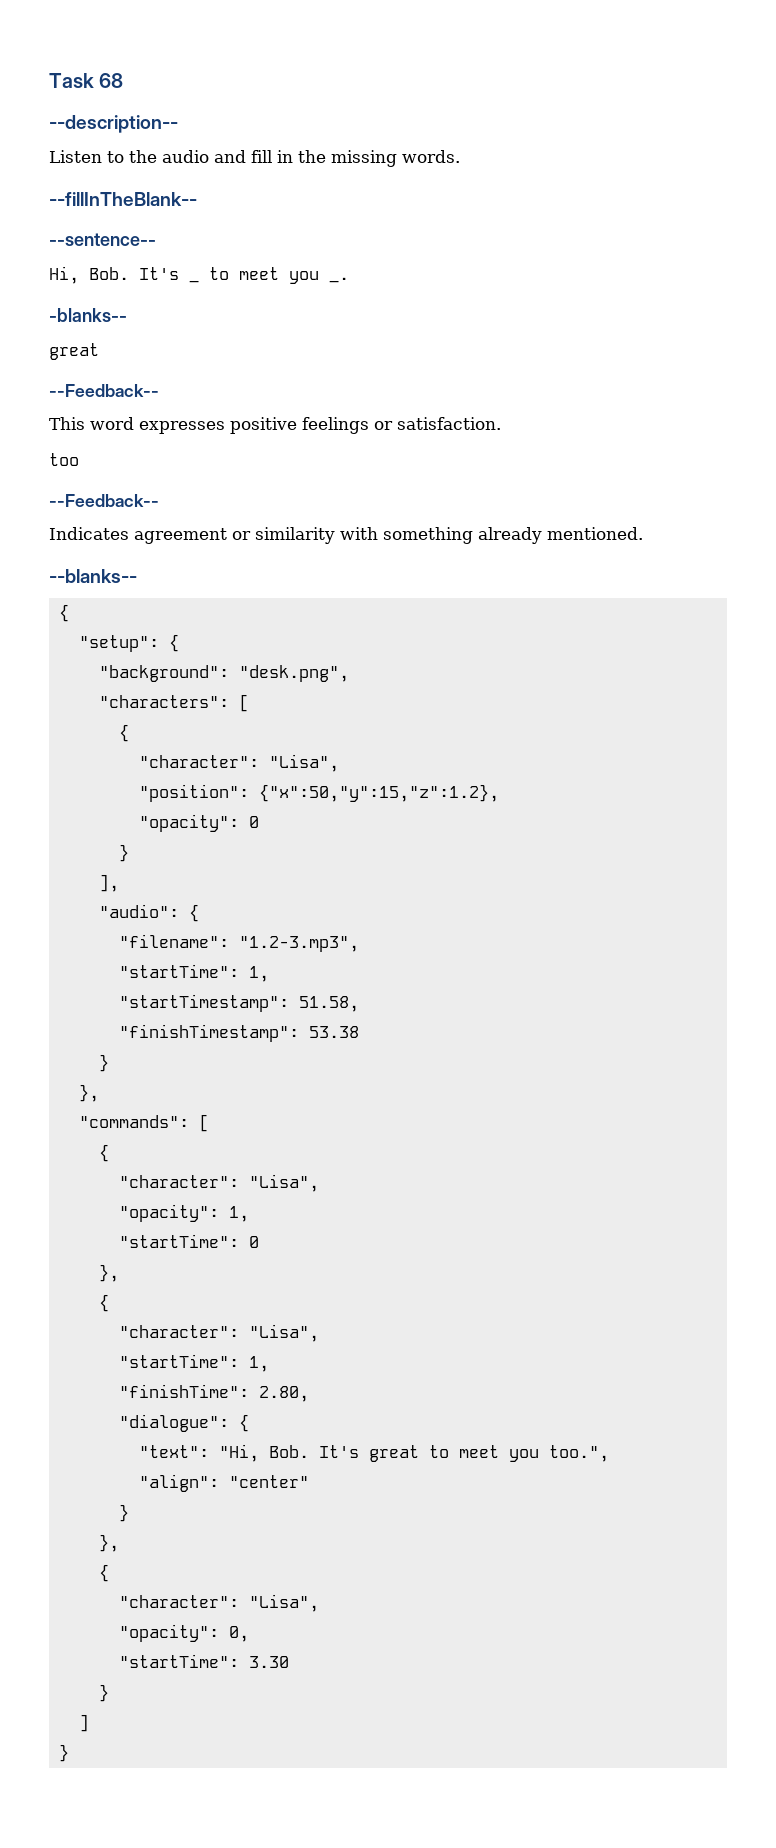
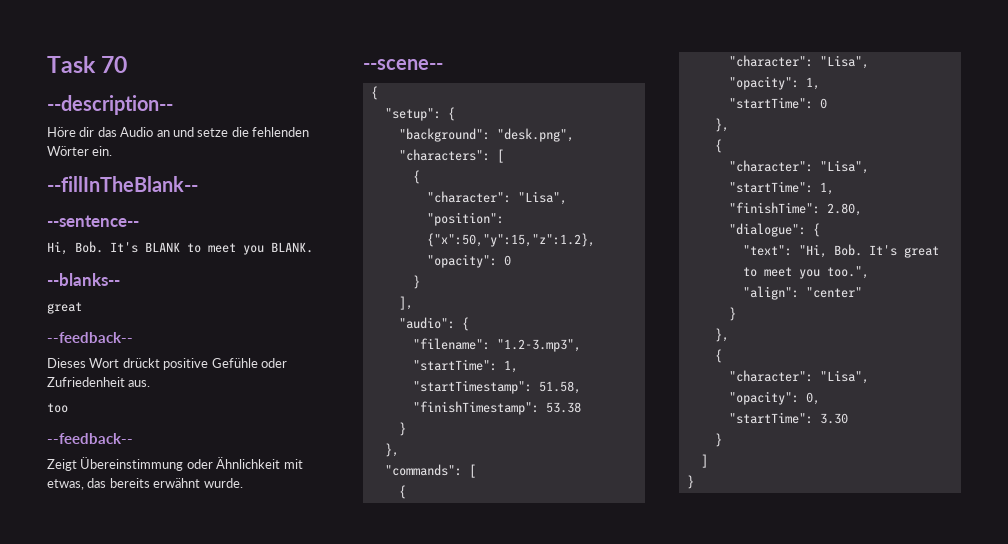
- Task 68
+ Task 70
- Listen to the audio and fill in the missing words.
+ Höre dir das Audio an und setze die fehlenden Wörter ein.
- Hi, Bob. It's _ to meet you _.
- -blanks--
+ Hi, Bob. It's BLANK to meet you BLANK.
+ --blanks--
  great
- --Feedback--
- This word expresses positive feelings or satisfaction.
+ --feedback--
+ Dieses Wort drückt positive Gefühle oder Zufriedenheit aus.
  too
- --Feedback--
- Indicates agreement or similarity with something already mentioned.
- --blanks--
+ --feedback--
+ Zeigt Übereinstimmung oder Ähnlichkeit mit etwas, das bereits erwähnt wurde.
+ --scene--

